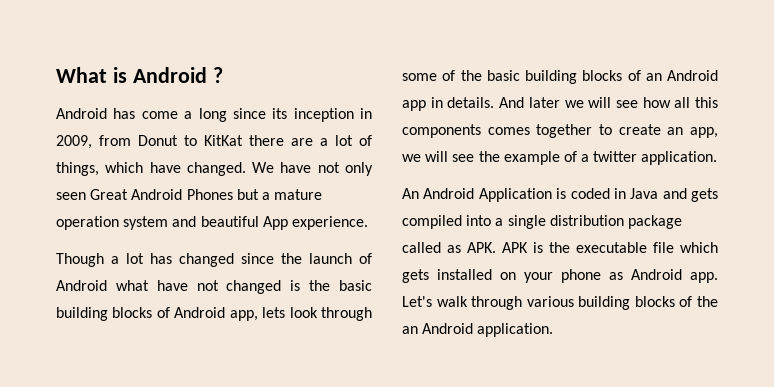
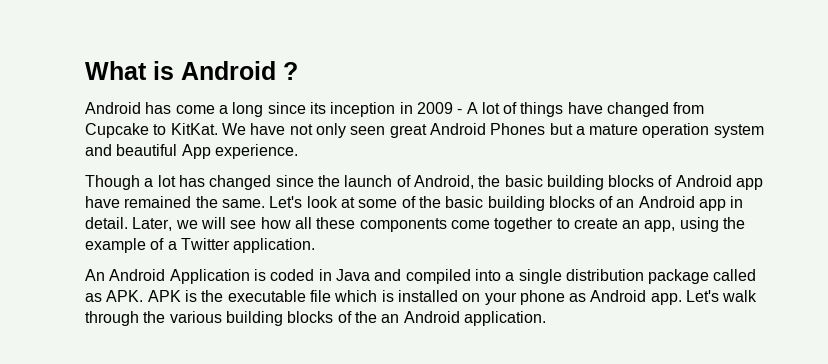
- Android has come a long since its inception in 2009, from Donut to KitKat there are a lot of things, which have changed.
+ Android has come a long since its inception in 2009 - A lot of things have changed from Cupcake to KitKat.
- We have not only seen Great Android Phones but a mature operation system and beautiful App experience.
+ We have not only seen great Android Phones but a mature operation system and beautiful App experience.
- Though a lot has changed since the launch of Android what have not changed is the basic building blocks of Android app, lets look through some of the basic building blocks of an Android app in details. And later we will see how all this components comes together to create an app, we will see the example of a twitter application.
+ Though a lot has changed since the launch of Android, the basic building blocks of Android app have remained the same. Let's look at some of the basic building blocks of an Android app in detail. Later, we will see how all these components come together to create an app, using the example of a Twitter application.
- An Android Application is coded in Java and gets compiled into a single distribution package called as APK. APK is the executable file which gets installed on your phone as Android app.
+ An Android Application is coded in Java and compiled into a single distribution package called as APK. APK is the executable file which is installed on your phone as Android app.
- Let's walk through various building blocks of the an Android application.
+ Let's walk through the various building blocks of the an Android application.

